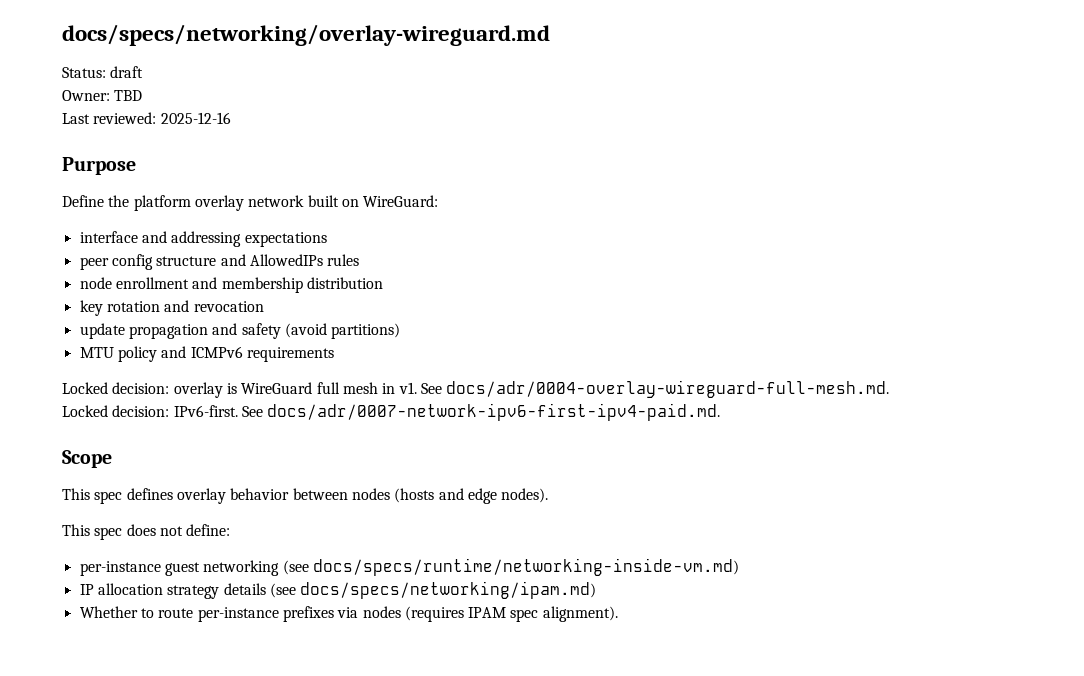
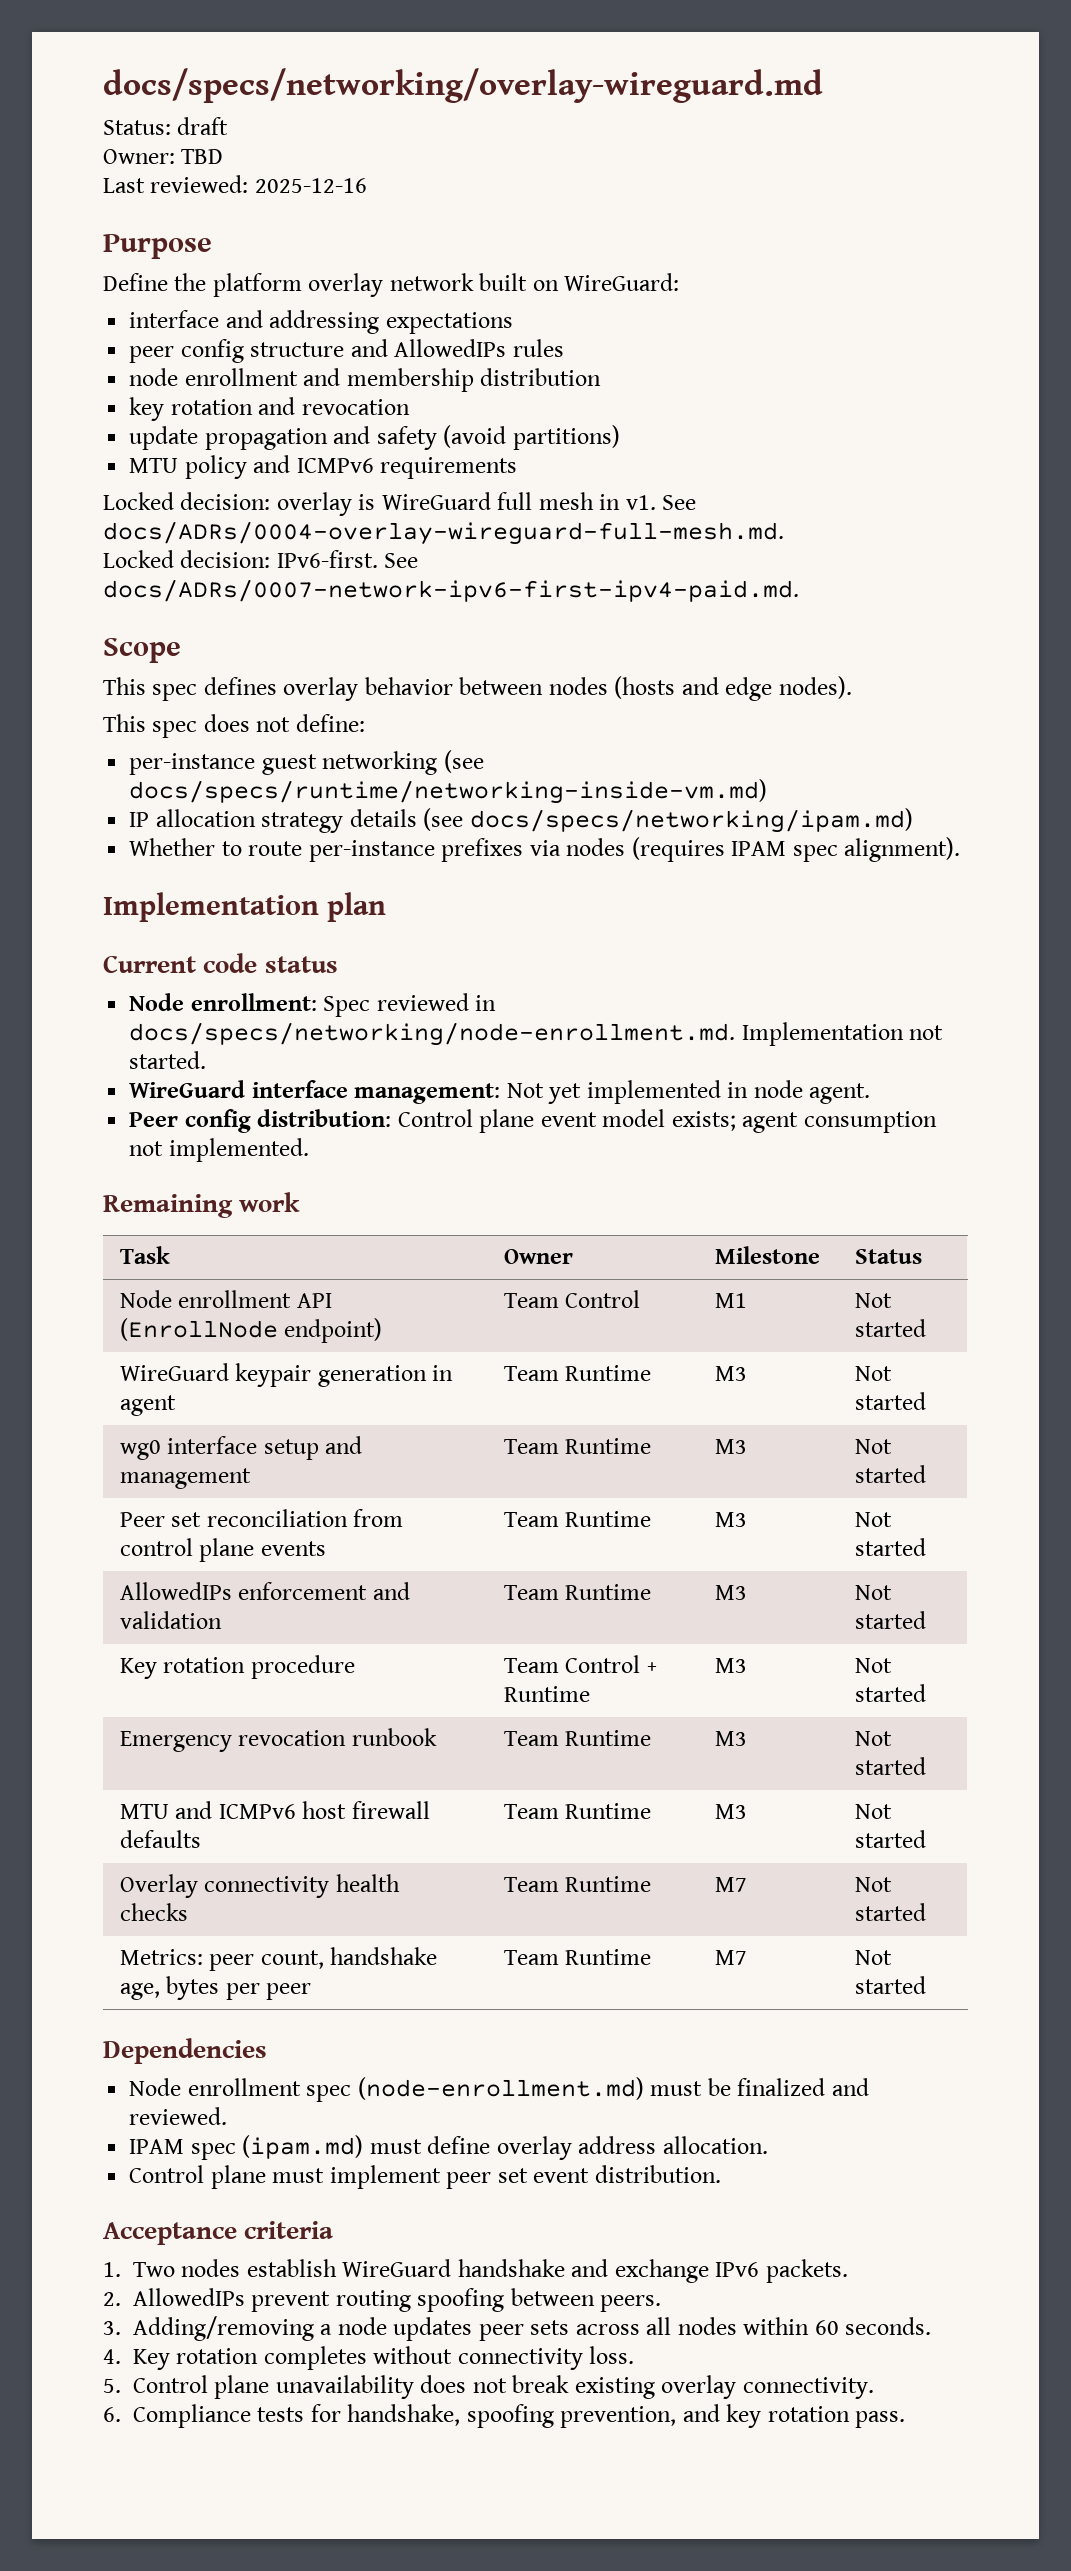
- See docs/adr/0004-overlay-wireguard-full-mesh.md.
+ See docs/ADRs/0004-overlay-wireguard-full-mesh.md.
- See docs/adr/0007-network-ipv6-first-ipv4-paid.md.
+ See docs/ADRs/0007-network-ipv6-first-ipv4-paid.md.
+ Implementation plan
+ Current code status
+ Node enrollment: Spec reviewed in docs/specs/networking/node-enrollment.md. Implementation not started.
+ WireGuard interface management: Not yet implemented in node agent.
+ Peer config distribution: Control plane event model exists; agent consumption not implemented.
+ Remaining work
+ Task | Owner | Milestone | Status
+ Node enrollment API (EnrollNode endpoint) | Team Control | M1 | Not started
+ WireGuard keypair generation in agent | Team Runtime | M3 | Not started
+ wg0 interface setup and management | Team Runtime | M3 | Not started
+ Peer set reconciliation from control plane events | Team Runtime | M3 | Not started
+ AllowedIPs enforcement and validation | Team Runtime | M3 | Not started
+ Key rotation procedure | Team Control + Runtime | M3 | Not started
+ Emergency revocation runbook | Team Runtime | M3 | Not started
+ MTU and ICMPv6 host firewall defaults | Team Runtime | M3 | Not started
+ Overlay connectivity health checks | Team Runtime | M7 | Not started
+ Metrics: peer count, handshake age, bytes per peer | Team Runtime | M7 | Not started
+ Dependencies
+ Node enrollment spec (node-enrollment.md) must be finalized and reviewed.
+ IPAM spec (ipam.md) must define overlay address allocation.
+ Control plane must implement peer set event distribution.
+ Acceptance criteria
+ 1. Two nodes establish WireGuard handshake and exchange IPv6 packets.
+ 2. AllowedIPs prevent routing spoofing between peers.
+ 3. Adding/removing a node updates peer sets across all nodes within 60 seconds.
+ 4. Key rotation completes without connectivity loss.
+ 5. Control plane unavailability does not break existing overlay connectivity.
+ 6. Compliance tests for handshake, spoofing prevention, and key rotation pass.

